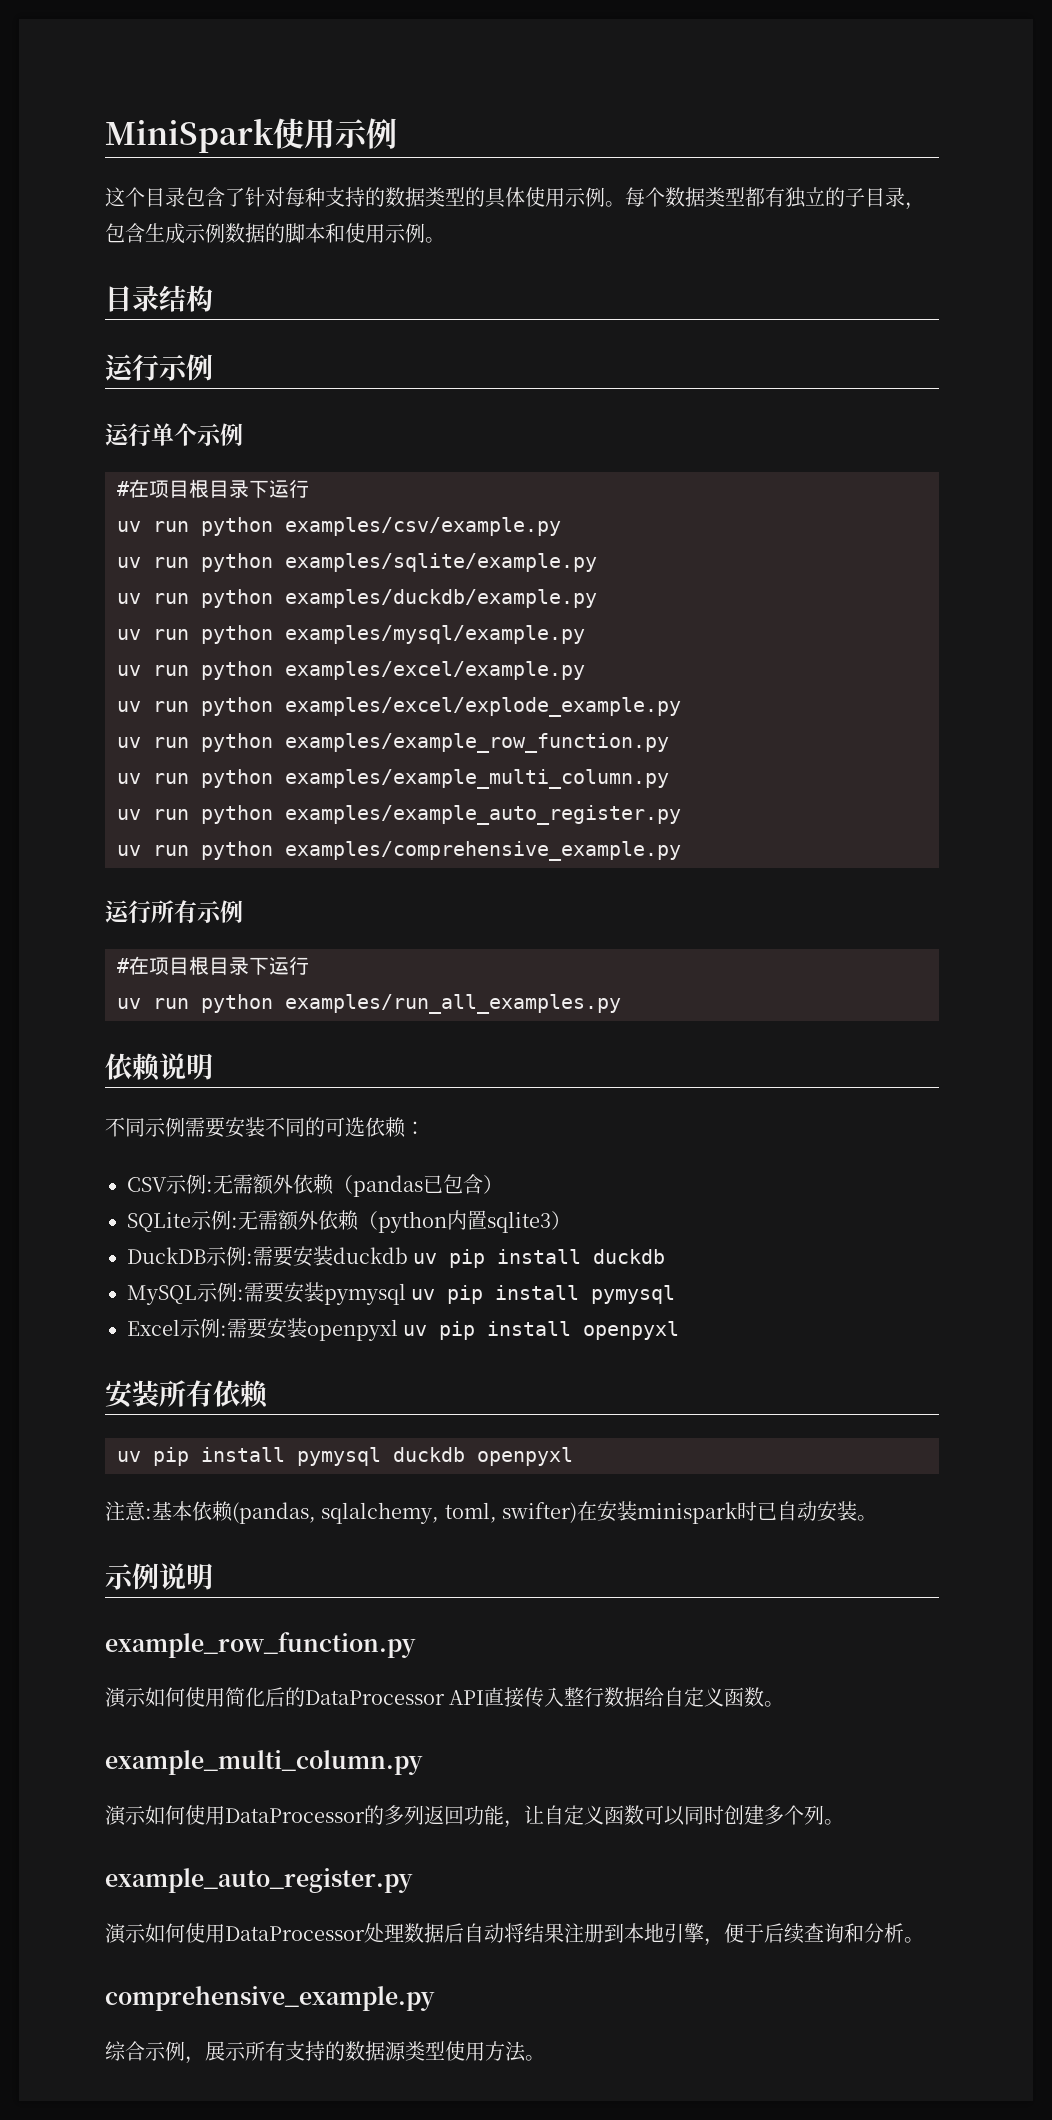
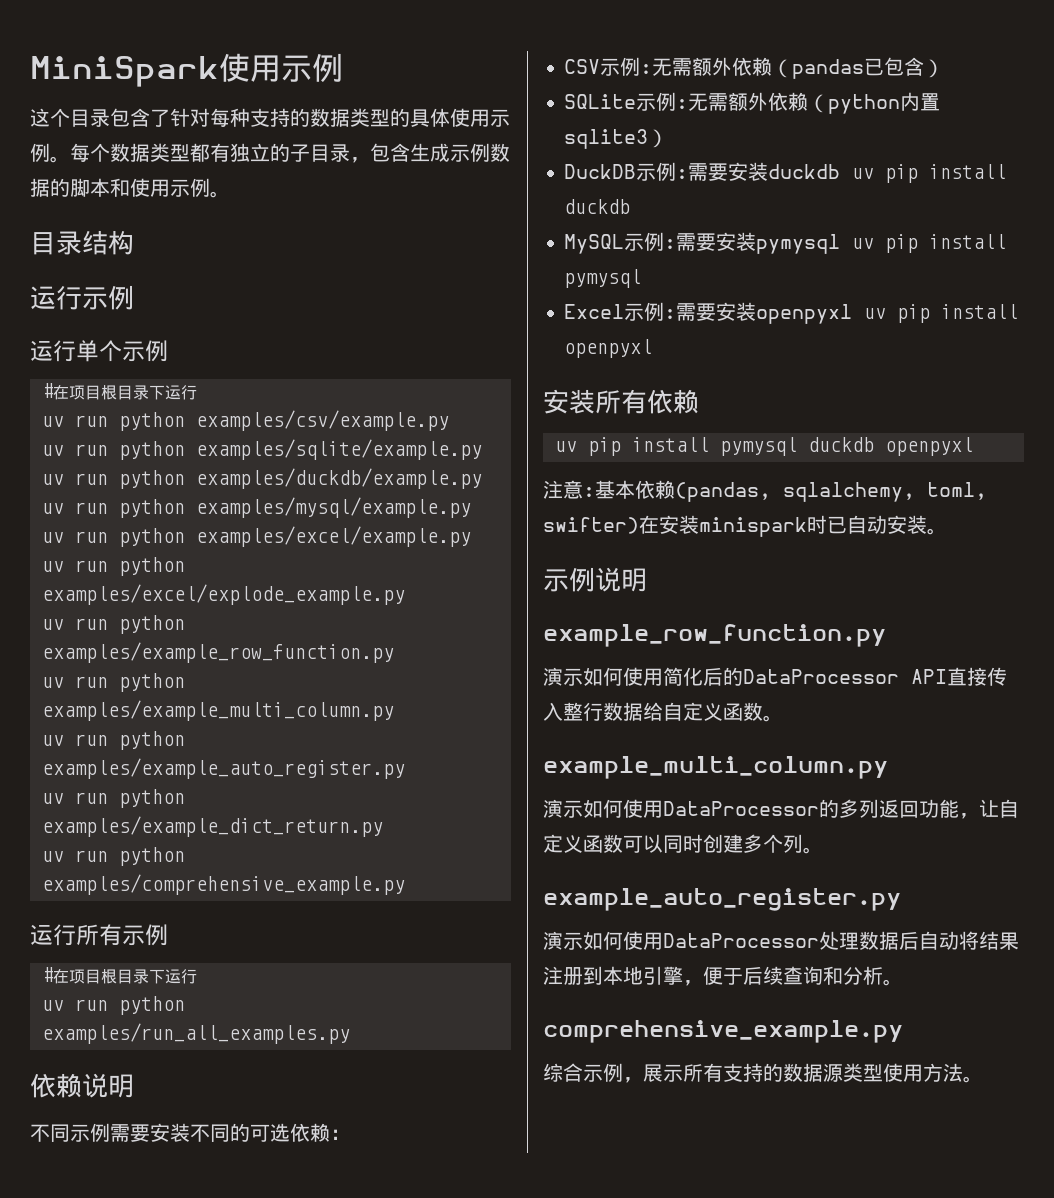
+ uv run python examples/example_dict_return.py

